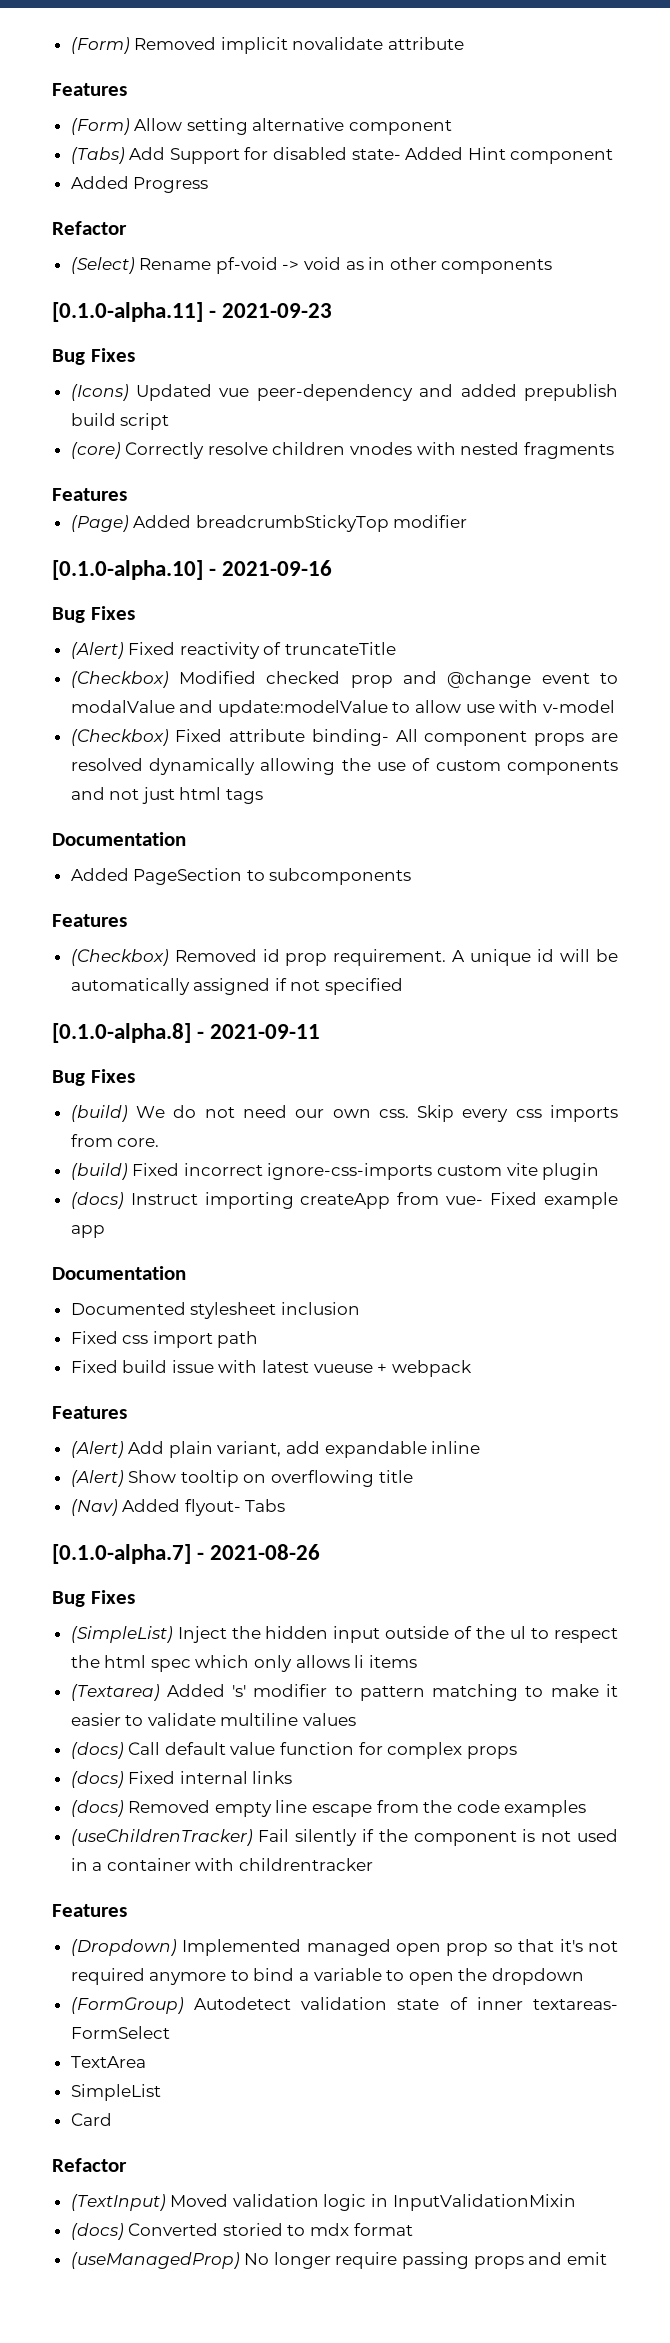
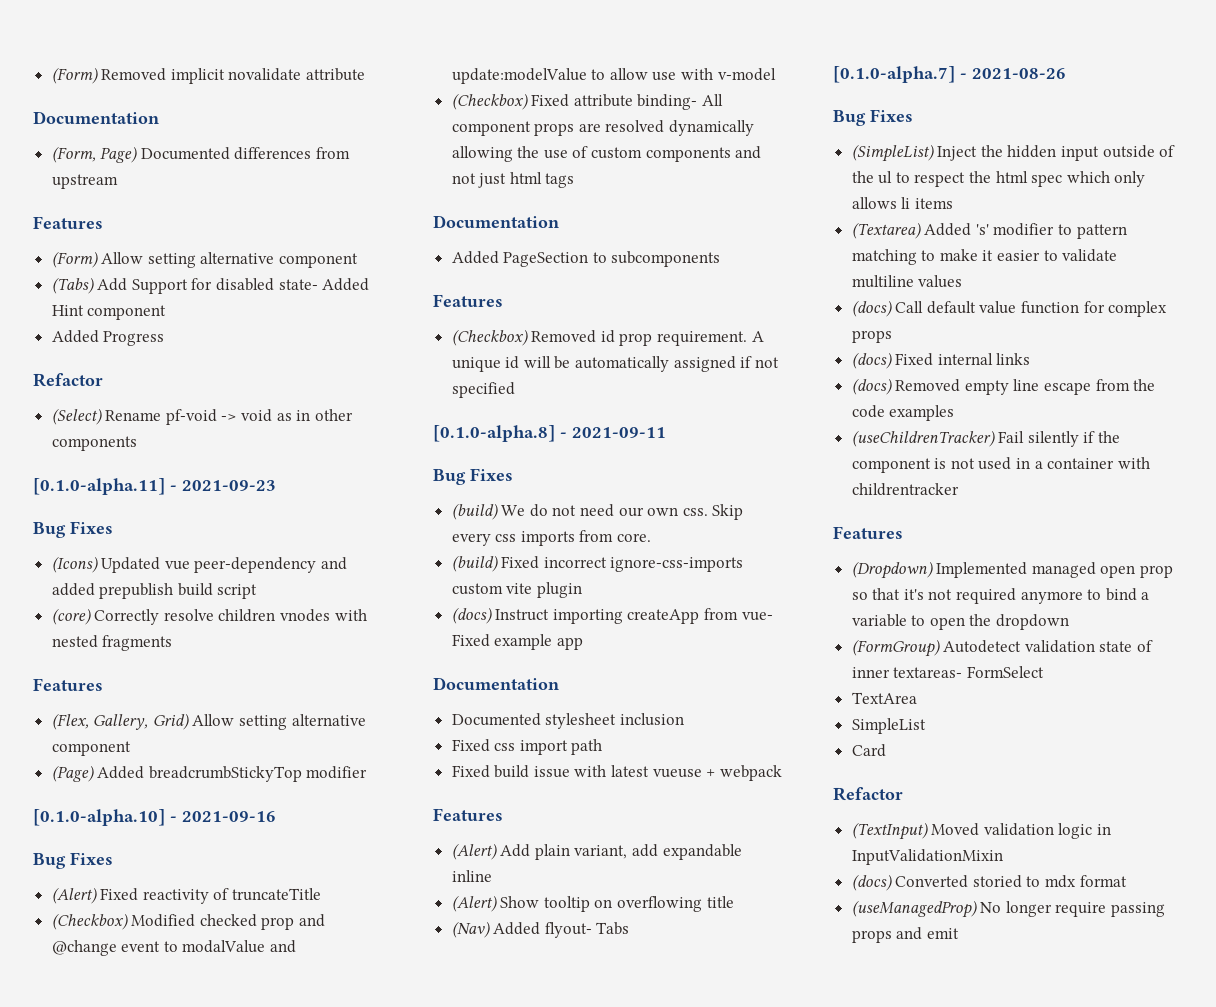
  (Form) Removed implicit novalidate attribute
+ Documentation
+ (Form, Page) Documented differences from upstream
+ (Flex, Gallery, Grid) Allow setting alternative component

